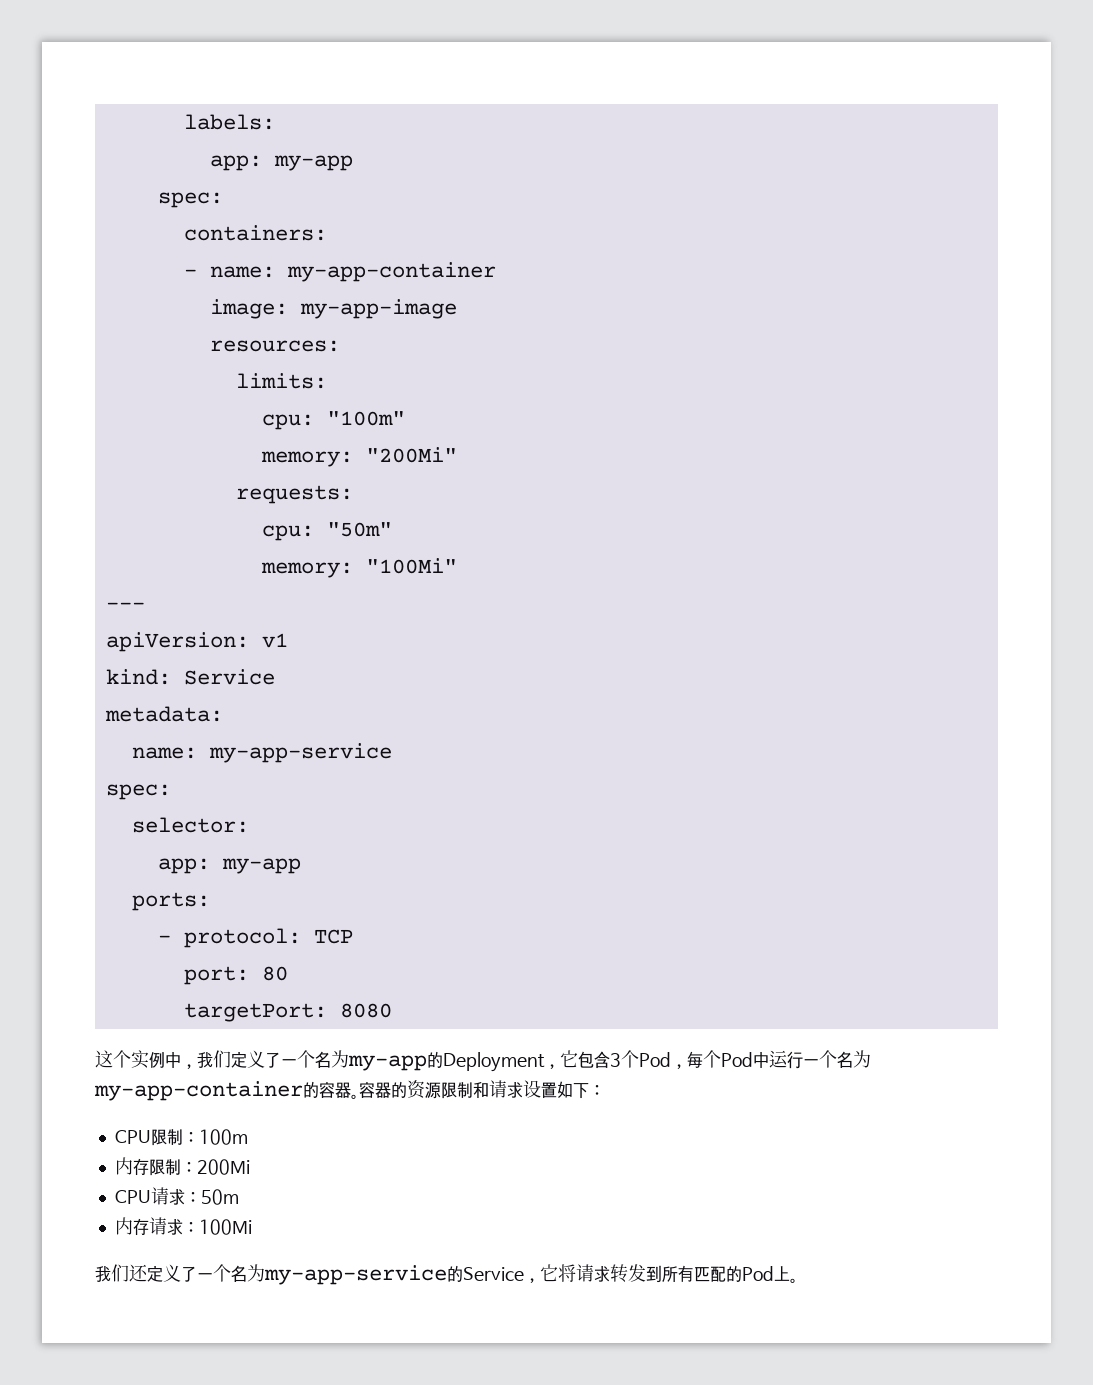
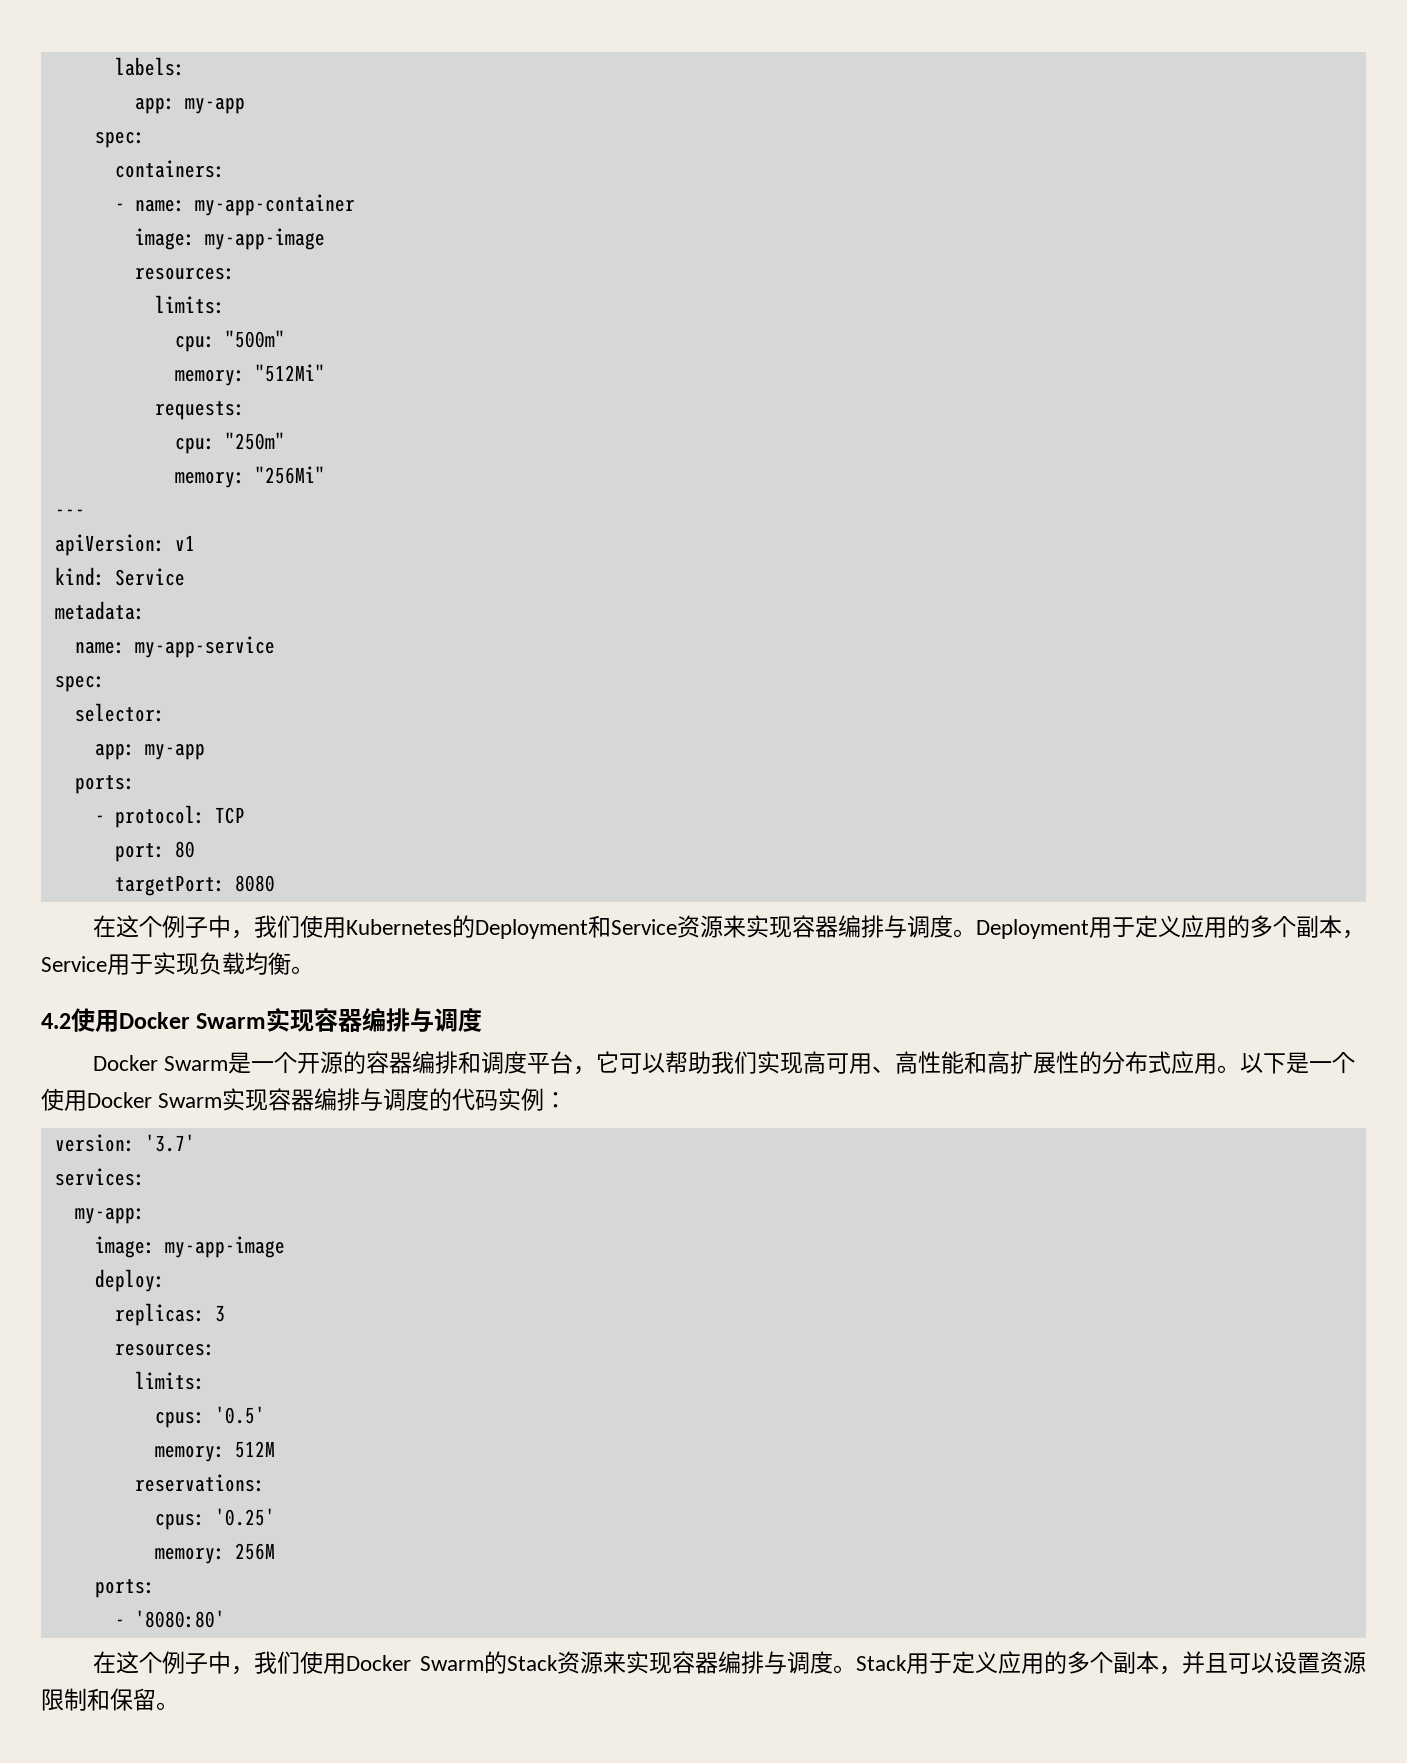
- cpu: "100m"
- memory: "200Mi"
+ cpu: "500m"
+ memory: "512Mi"
- cpu: "50m"
- memory: "100Mi"
+ cpu: "250m"
+ memory: "256Mi"
- 这个实例中，我们定义了一个名为my-app的Deployment，它包含3个Pod，每个Pod中运行一个名为my-app-container的容器。容器的资源限制和请求设置如下：
- CPU限制：100m
- 内存限制：200Mi
- CPU请求：50m
- 内存请求：100Mi
- 我们还定义了一个名为my-app-service的Service，它将请求转发到所有匹配的Pod上。
+ 在这个例子中，我们使用Kubernetes的Deployment和Service资源来实现容器编排与调度。Deployment用于定义应用的多个副本，Service用于实现负载均衡。
+ 4.2使用Docker Swarm实现容器编排与调度
+ Docker Swarm是一个开源的容器编排和调度平台，它可以帮助我们实现高可用、高性能和高扩展性的分布式应用。以下是一个使用Docker Swarm实现容器编排与调度的代码实例：
+ version: '3.7'
+ services:
+ my-app:
+ image: my-app-image
+ deploy:
+ replicas: 3
+ resources:
+ limits:
+ cpus: '0.5'
+ memory: 512M
+ reservations:
+ cpus: '0.25'
+ memory: 256M
+ ports:
+ - '8080:80'
+ 在这个例子中，我们使用Docker Swarm的Stack资源来实现容器编排与调度。Stack用于定义应用的多个副本，并且可以设置资源限制和保留。

